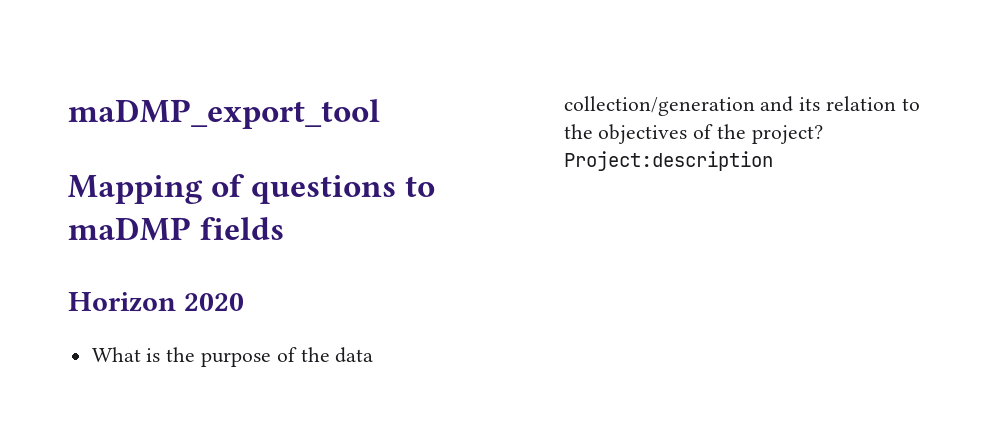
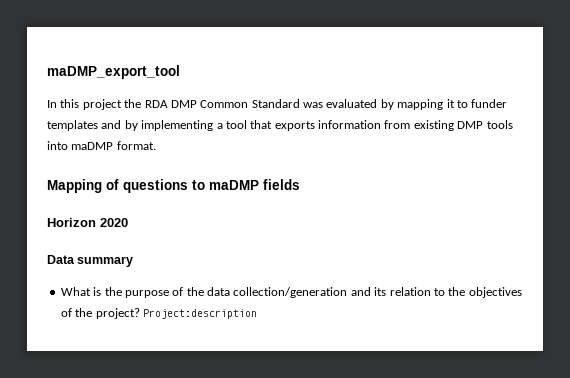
+ In this project the RDA DMP Common Standard was evaluated by mapping it to funder templates and by implementing a tool that exports information from existing DMP tools into maDMP format.
+ Data summary

